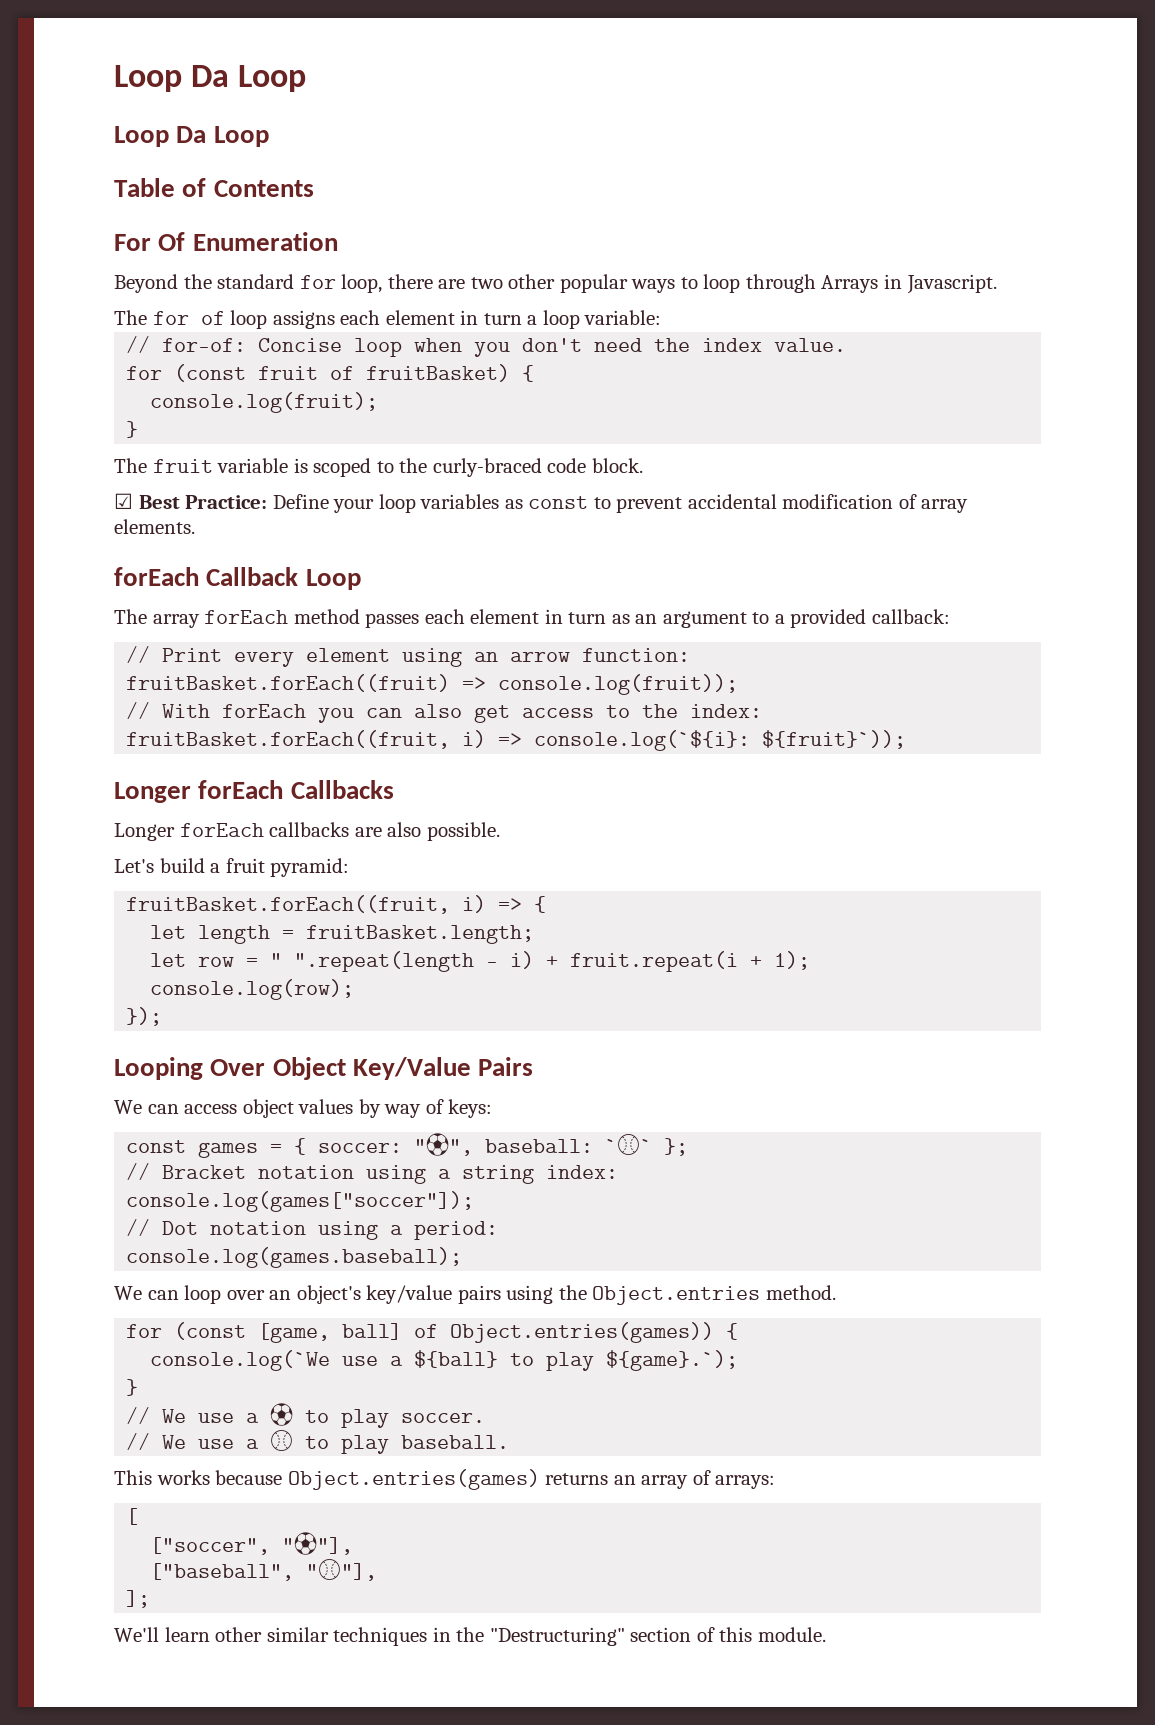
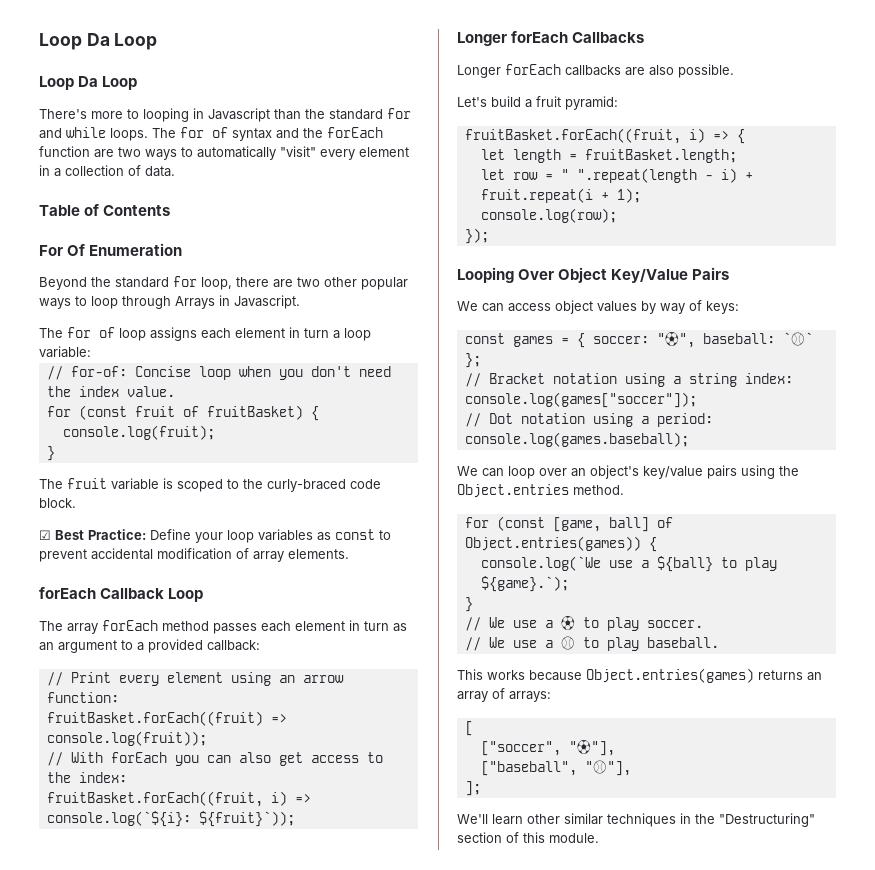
+ There's more to looping in Javascript than the standard for and while loops. The for of syntax and the forEach function are two ways to automatically "visit" every element in a collection of data.

